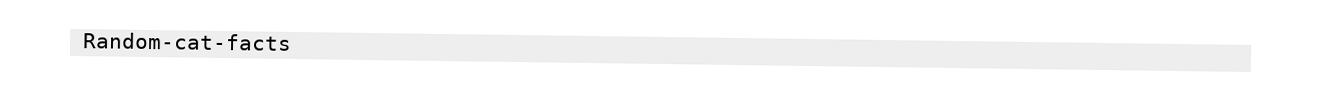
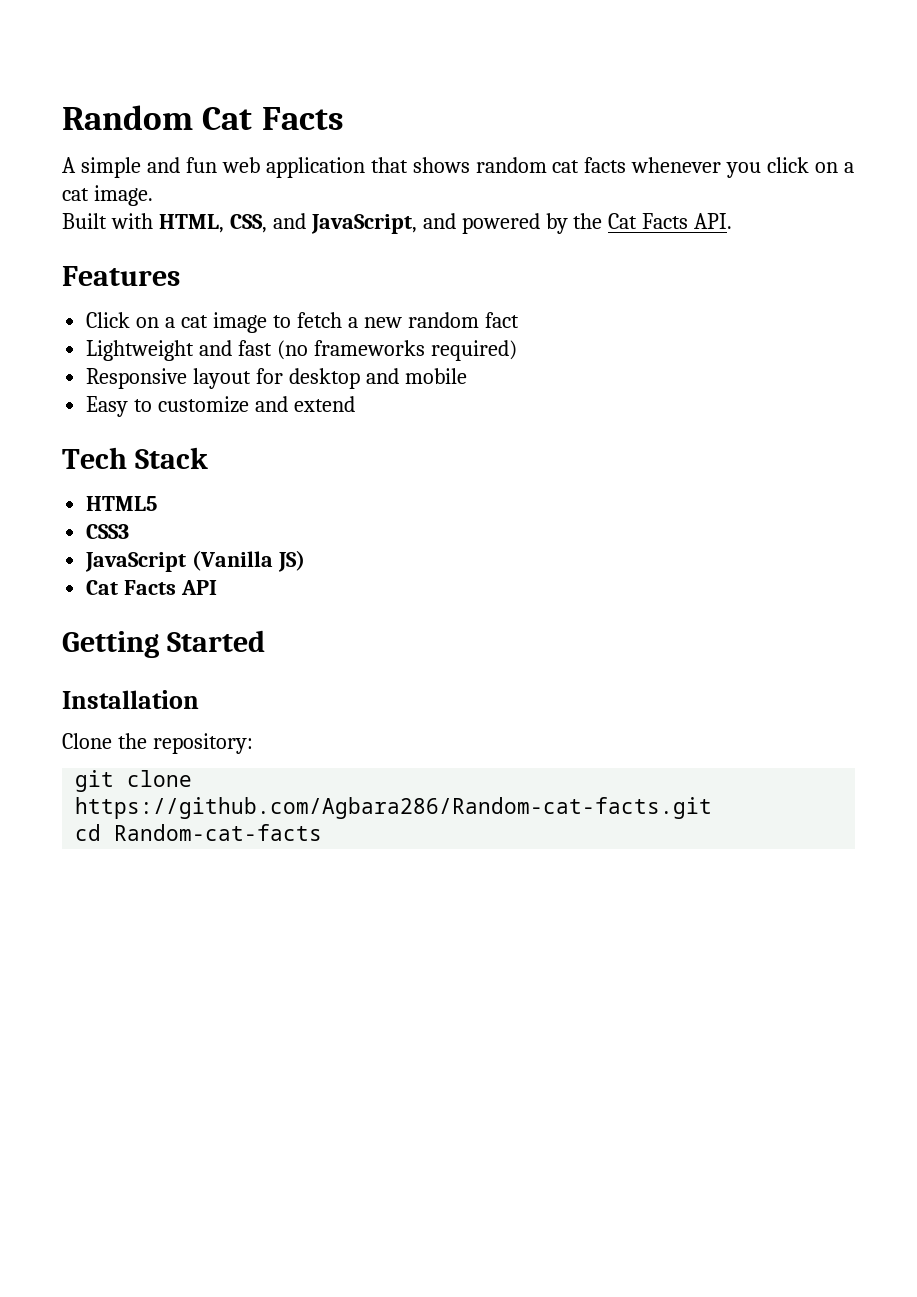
- Random-cat-facts
+ Random Cat Facts
+ A simple and fun web application that shows random cat facts whenever you click on a cat image.
+ Built with HTML, CSS, and JavaScript, and powered by the Cat Facts API.
+ Features
+ Click on a cat image to fetch a new random fact
+ Lightweight and fast (no frameworks required)
+ Responsive layout for desktop and mobile
+ Easy to customize and extend
+ Tech Stack
+ HTML5
+ CSS3
+ JavaScript (Vanilla JS)
+ Cat Facts API
+ Getting Started
+ Installation
+ Clone the repository:
+ git clone https://github.com/Agbara286/Random-cat-facts.git
+ cd Random-cat-facts

